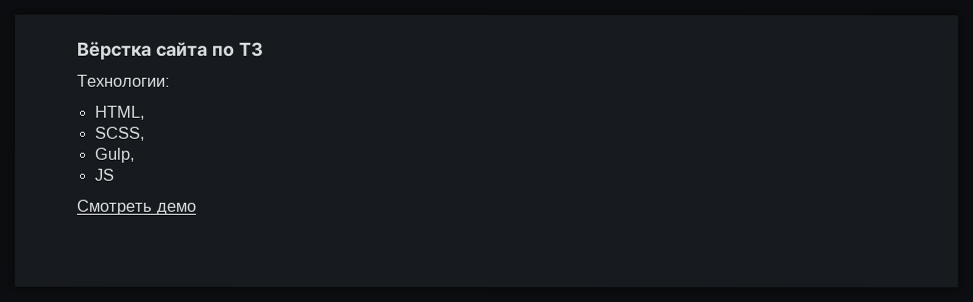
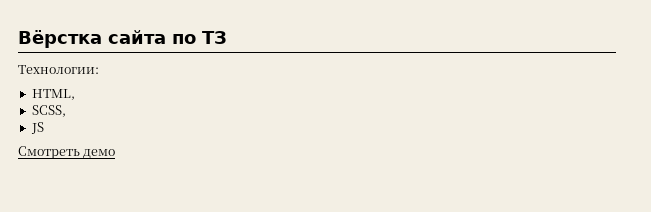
- Gulp,

